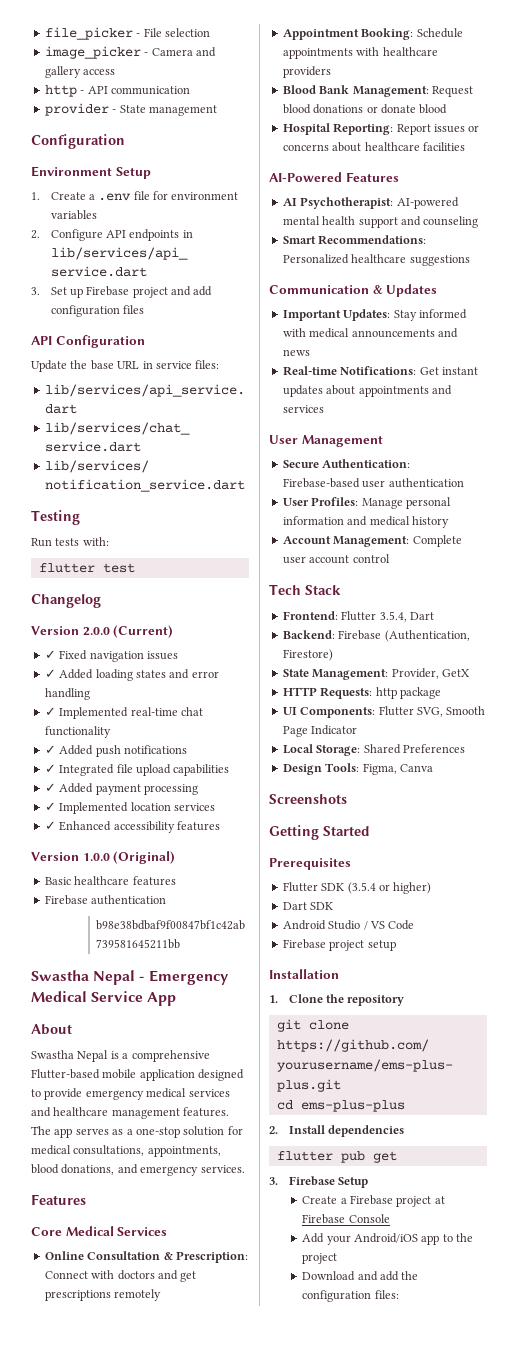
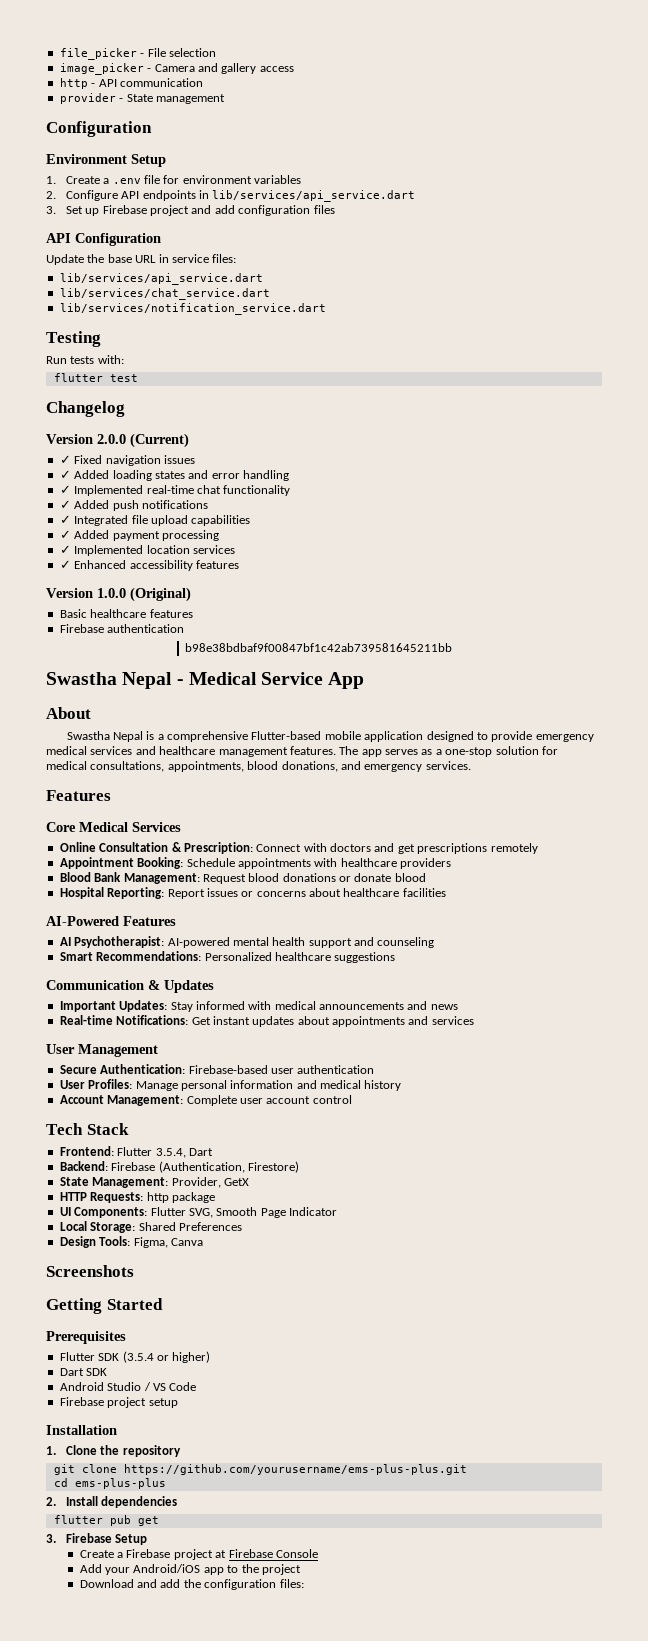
- Swastha Nepal - Emergency Medical Service App
+ Swastha Nepal - Medical Service App

